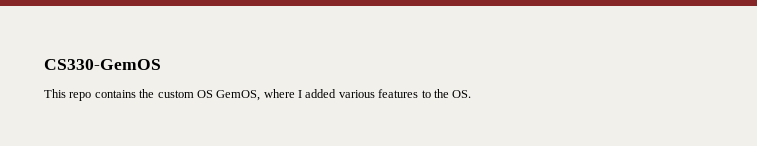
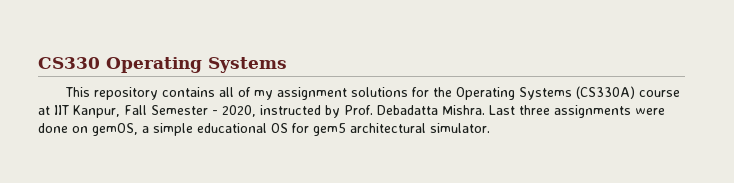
- CS330-GemOS
- This repo contains the custom OS GemOS, where I added various features to the OS.
+ CS330 Operating Systems
+ This repository contains all of my assignment solutions for the Operating Systems (CS330A) course at IIT Kanpur, Fall Semester - 2020, instructed by Prof. Debadatta Mishra. Last three assignments were done on gemOS, a simple educational OS for gem5 architectural simulator.

